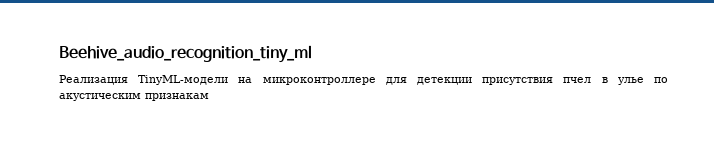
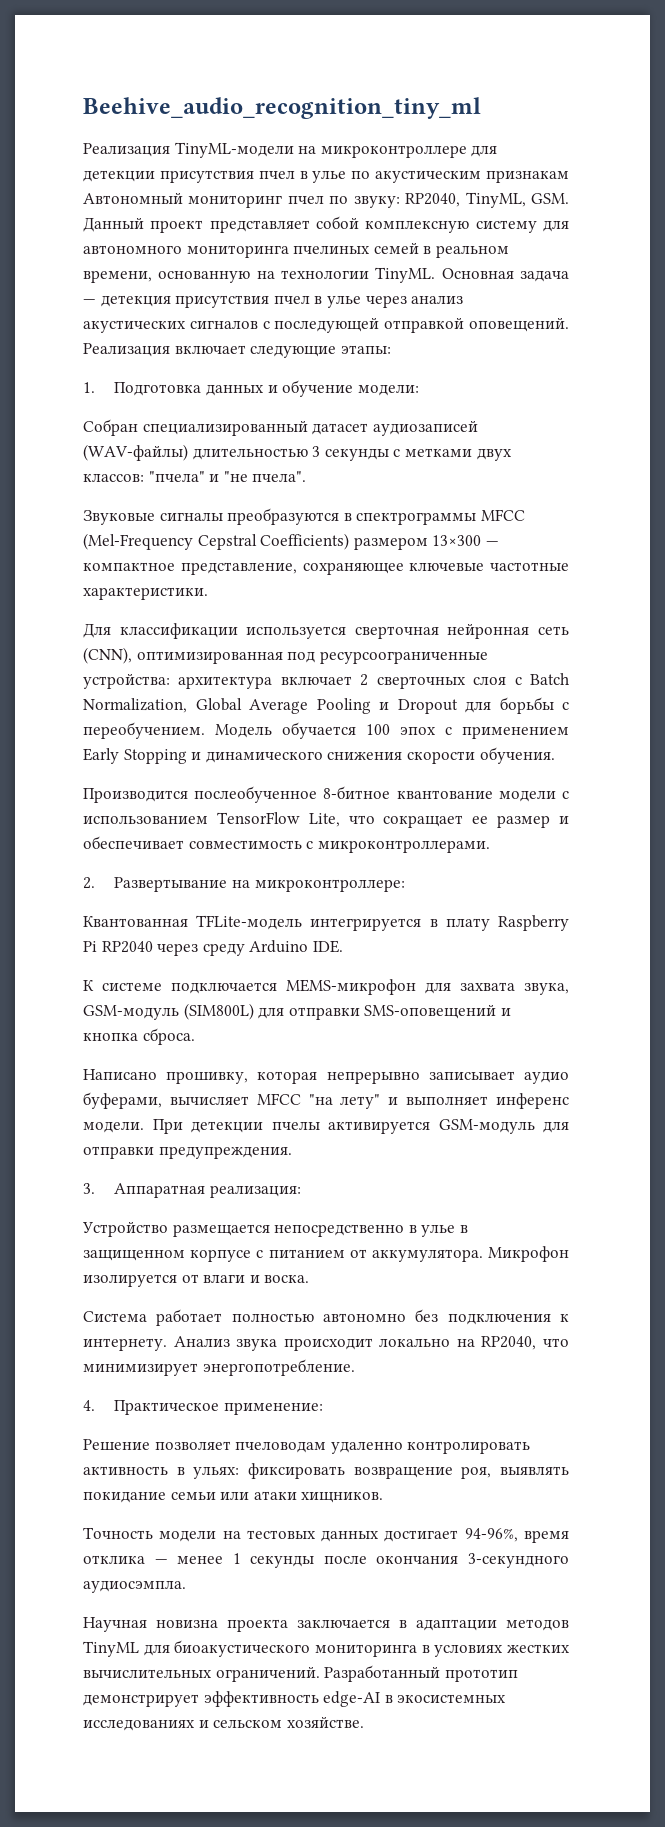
- Реализация TinyML-модели на микроконтроллере для детекции присутствия пчел в улье по акустическим признакам
+ Реализация TinyML-модели на микроконтроллере для детекции присутствия пчел в улье по акустическим признакам Автономный мониторинг пчел по звуку: RP2040, TinyML, GSM. Данный проект представляет собой комплексную систему для автономного мониторинга пчелиных семей в реальном времени, основанную на технологии TinyML. Основная задача — детекция присутствия пчел в улье через анализ акустических сигналов с последующей отправкой оповещений. Реализация включает следующие этапы:
+ 1. Подготовка данных и обучение модели:
+ Собран специализированный датасет аудиозаписей (WAV-файлы) длительностью 3 секунды с метками двух классов: "пчела" и "не пчела".
+ Звуковые сигналы преобразуются в спектрограммы MFCC (Mel-Frequency Cepstral Coefficients) размером 13×300 — компактное представление, сохраняющее ключевые частотные характеристики.
+ Для классификации используется сверточная нейронная сеть (CNN), оптимизированная под ресурсоограниченные устройства: архитектура включает 2 сверточных слоя с Batch Normalization, Global Average Pooling и Dropout для борьбы с переобучением. Модель обучается 100 эпох с применением Early Stopping и динамического снижения скорости обучения.
+ Производится послеобученное 8-битное квантование модели с использованием TensorFlow Lite, что сокращает ее размер и обеспечивает совместимость с микроконтроллерами.
+ 2. Развертывание на микроконтроллере:
+ Квантованная TFLite-модель интегрируется в плату Raspberry Pi RP2040 через среду Arduino IDE.
+ К системе подключается MEMS-микрофон для захвата звука, GSM-модуль (SIM800L) для отправки SMS-оповещений и кнопка сброса.
+ Написано прошивку, которая непрерывно записывает аудио буферами, вычисляет MFCC "на лету" и выполняет инференс модели. При детекции пчелы активируется GSM-модуль для отправки предупреждения.
+ 3. Аппаратная реализация:
+ Устройство размещается непосредственно в улье в защищенном корпусе с питанием от аккумулятора. Микрофон изолируется от влаги и воска.
+ Система работает полностью автономно без подключения к интернету. Анализ звука происходит локально на RP2040, что минимизирует энергопотребление.
+ 4. Практическое применение:
+ Решение позволяет пчеловодам удаленно контролировать активность в ульях: фиксировать возвращение роя, выявлять покидание семьи или атаки хищников.
+ Точность модели на тестовых данных достигает 94-96%, время отклика — менее 1 секунды после окончания 3-секундного аудиосэмпла.
+ Научная новизна проекта заключается в адаптации методов TinyML для биоакустического мониторинга в условиях жестких вычислительных ограничений. Разработанный прототип демонстрирует эффективность edge-AI в экосистемных исследованиях и сельском хозяйстве.

